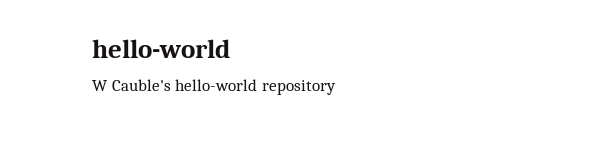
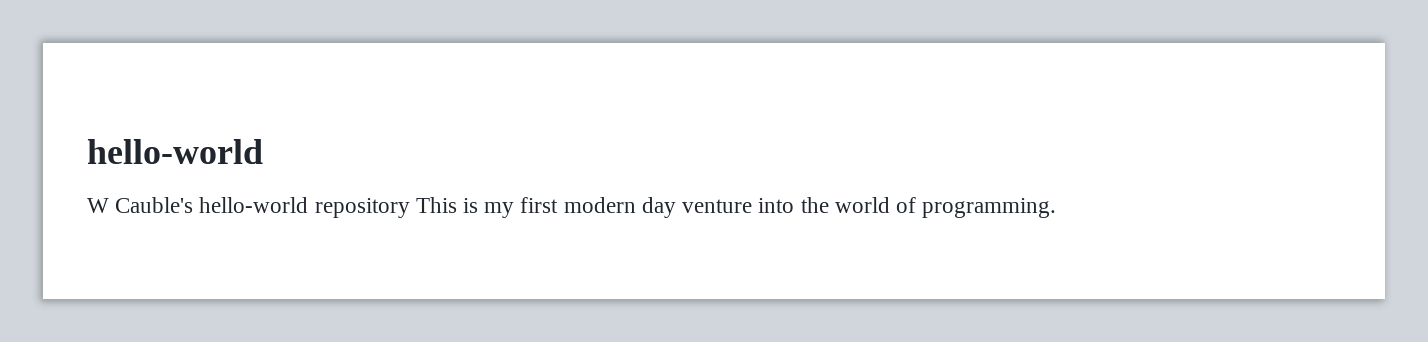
- W Cauble's hello-world repository
+ W Cauble's hello-world repository This is my first modern day venture into the world of programming.

